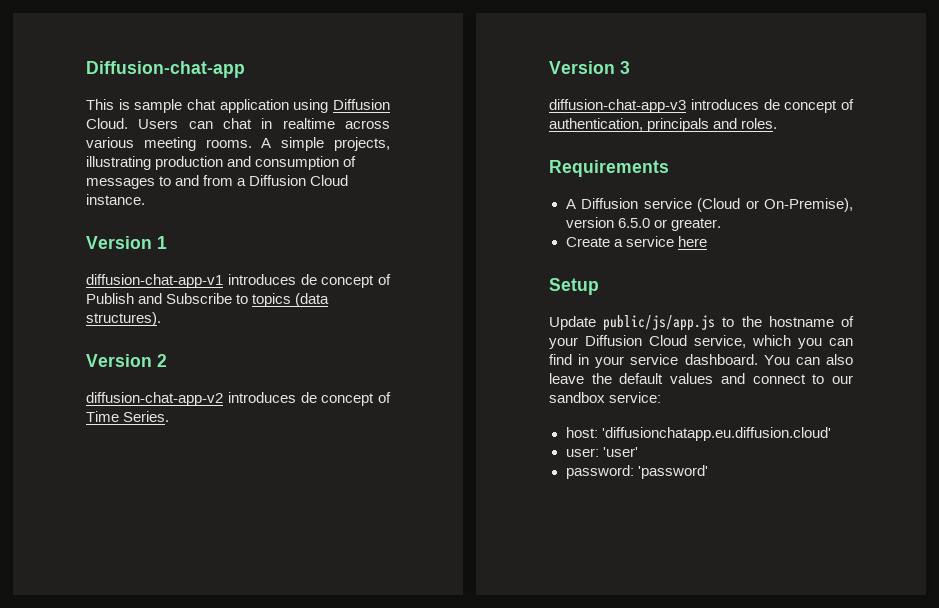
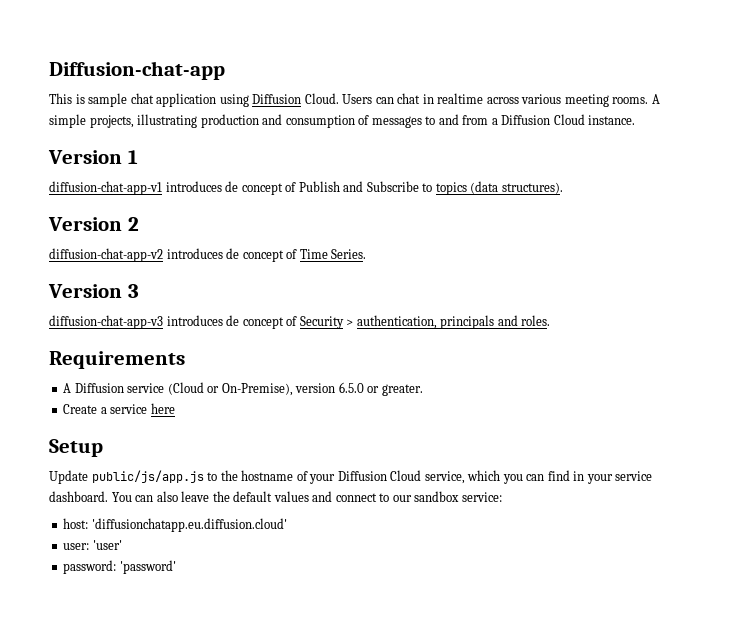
- diffusion-chat-app-v3 introduces de concept of authentication, principals and roles.
+ diffusion-chat-app-v3 introduces de concept of Security > authentication, principals and roles.

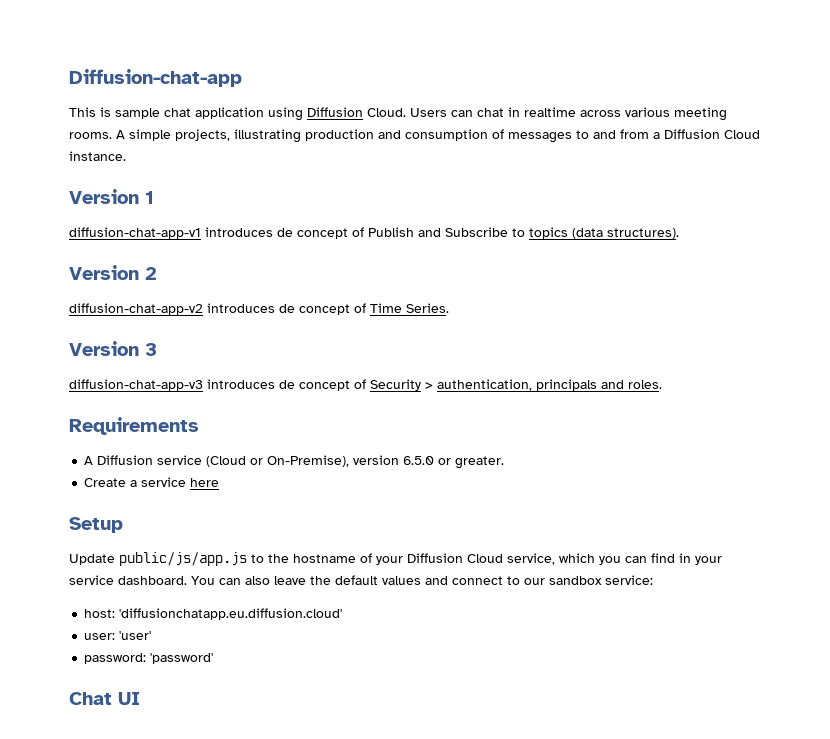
+ Chat UI

